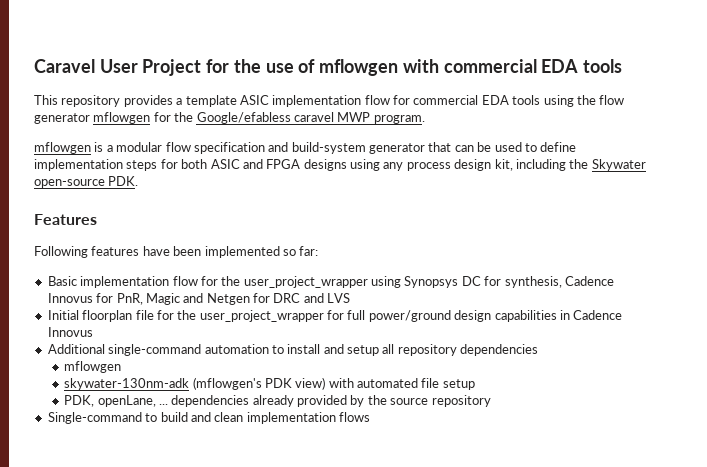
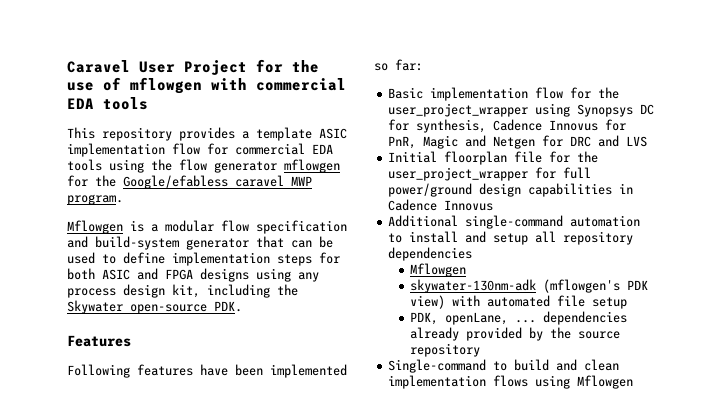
- mflowgen is a modular flow specification and build-system generator that can be used to define implementation steps for both ASIC and FPGA designs using any process design kit, including the Skywater open-source PDK.
+ Mflowgen is a modular flow specification and build-system generator that can be used to define implementation steps for both ASIC and FPGA designs using any process design kit, including the Skywater open-source PDK.
  Additional single-command automation to install and setup all repository dependencies
- mflowgen
+ Mflowgen
- Single-command to build and clean implementation flows
+ Single-command to build and clean implementation flows using Mflowgen

